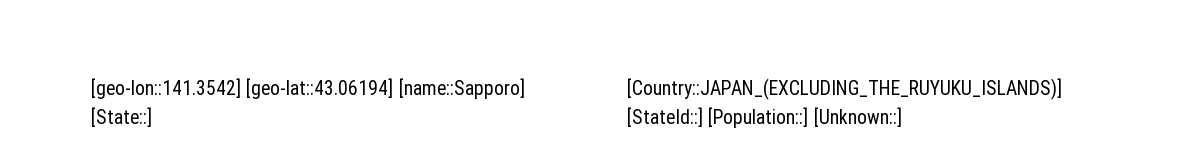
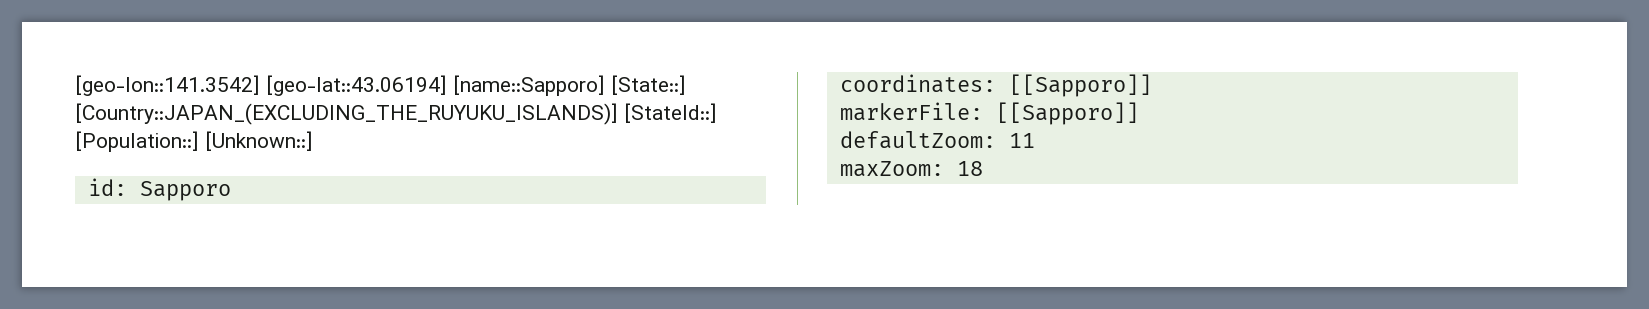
+ id: Sapporo
+ coordinates: [[Sapporo]]
+ markerFile: [[Sapporo]]
+ defaultZoom: 11
+ maxZoom: 18

